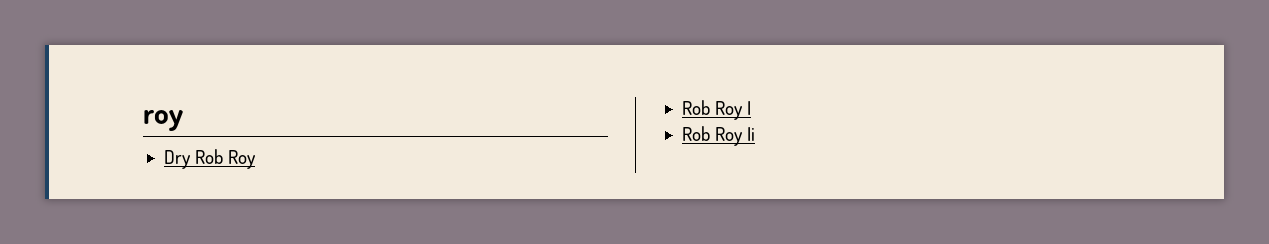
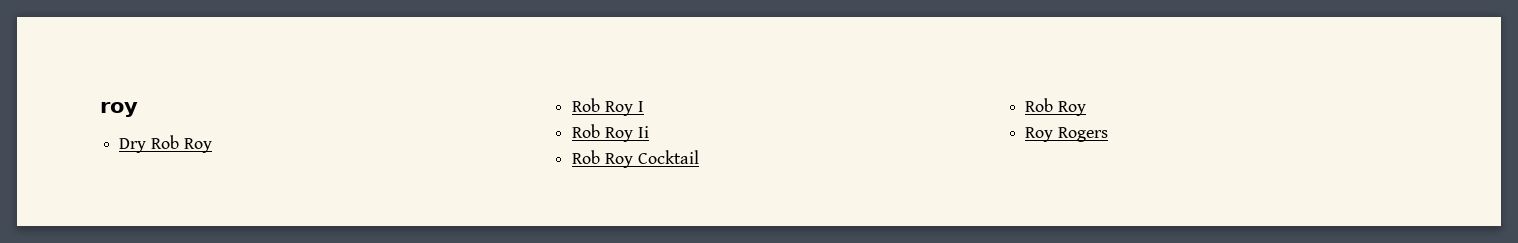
+ Rob Roy Cocktail
+ Rob Roy
+ Roy Rogers

